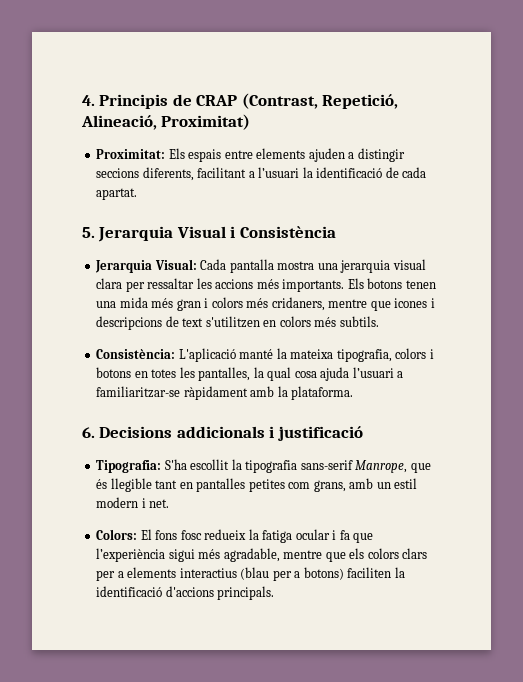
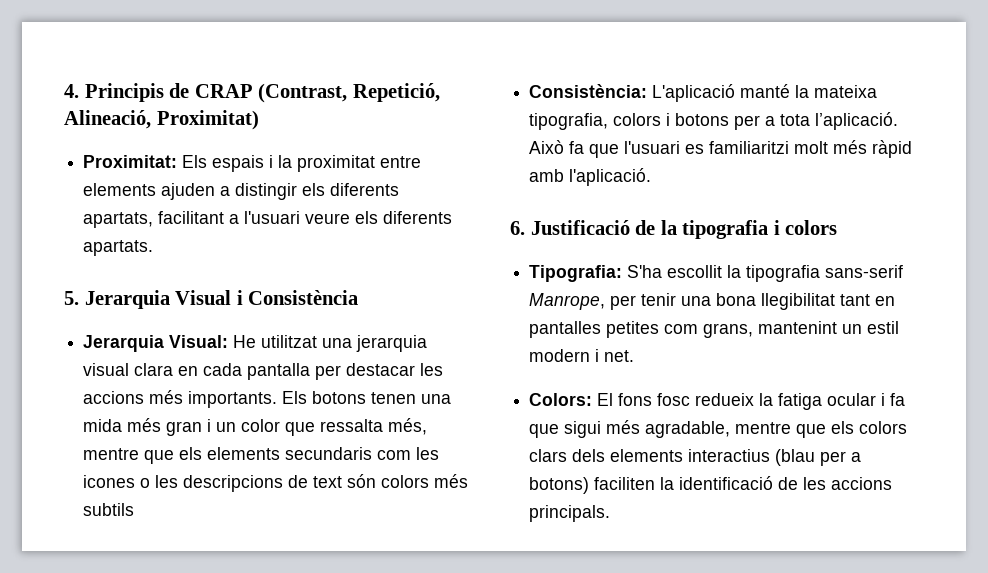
- Proximitat: Els espais entre elements ajuden a distingir seccions diferents, facilitant a l’usuari la identificació de cada apartat.
+ Proximitat: Els espais i la proximitat entre elements ajuden a distingir els diferents apartats, facilitant a l'usuari veure els diferents apartats.
- Jerarquia Visual: Cada pantalla mostra una jerarquia visual clara per ressaltar les accions més importants.
+ Jerarquia Visual: He utilitzat una jerarquia visual clara en cada pantalla per destacar les accions més importants.
- Els botons tenen una mida més gran i colors més cridaners, mentre que icones i descripcions de text s'utilitzen en colors més subtils.
+ Els botons tenen una mida més gran i un color que ressalta més, mentre que els elements secundaris com les icones o les descripcions de text són colors més subtils
- Consistència: L'aplicació manté la mateixa tipografia, colors i botons en totes les pantalles, la qual cosa ajuda l’usuari a familiaritzar-se ràpidament amb la plataforma.
- 6. Decisions addicionals i justificació
+ Consistència: L'aplicació manté la mateixa tipografia, colors i botons per a tota l’aplicació. Això fa que l'usuari es familiaritzi molt més ràpid amb l'aplicació.
+ 6. Justificació de la tipografia i colors
- Tipografia: S'ha escollit la tipografia sans-serif Manrope, que és llegible tant en pantalles petites com grans, amb un estil modern i net.
+ Tipografia: S'ha escollit la tipografia sans-serif Manrope, per tenir una bona llegibilitat tant en pantalles petites com grans, mantenint un estil modern i net.
- Colors: El fons fosc redueix la fatiga ocular i fa que l’experiència sigui més agradable, mentre que els colors clars per a elements interactius (blau per a botons) faciliten la identificació d'accions principals.
+ Colors: El fons fosc redueix la fatiga ocular i fa que sigui més agradable, mentre que els colors clars dels elements interactius (blau per a botons) faciliten la identificació de les accions principals.

